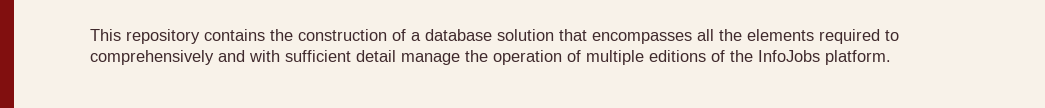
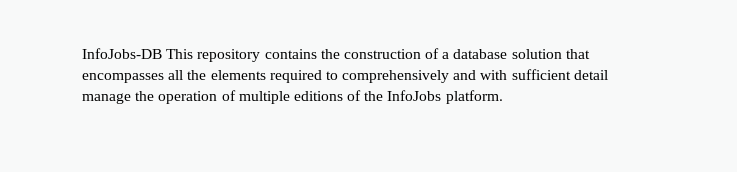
- This repository contains the construction of a database solution that encompasses all the elements required to comprehensively and with sufficient detail manage the operation of multiple editions of the InfoJobs platform.
+ InfoJobs-DB This repository contains the construction of a database solution that encompasses all the elements required to comprehensively and with sufficient detail manage the operation of multiple editions of the InfoJobs platform.

